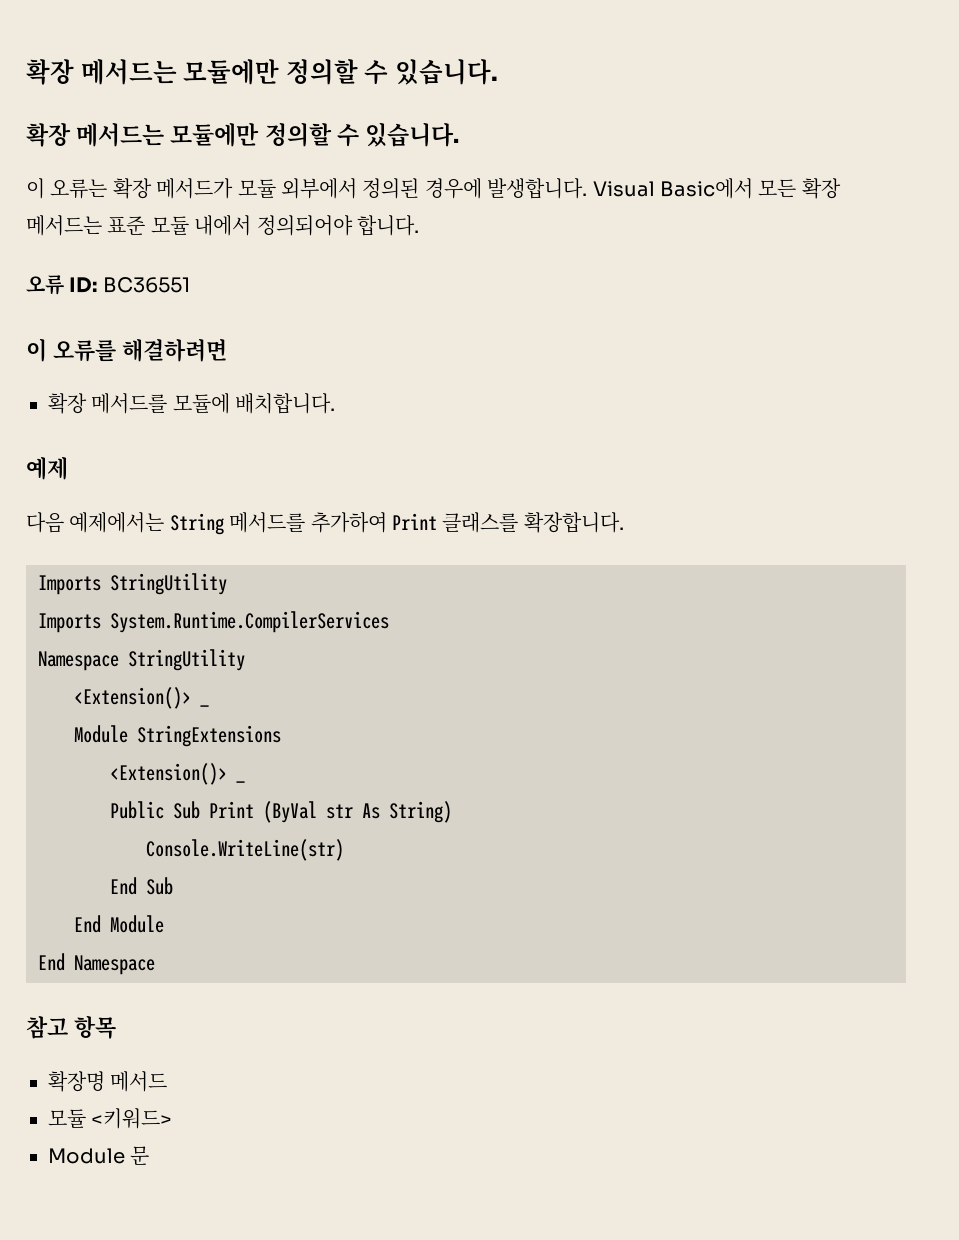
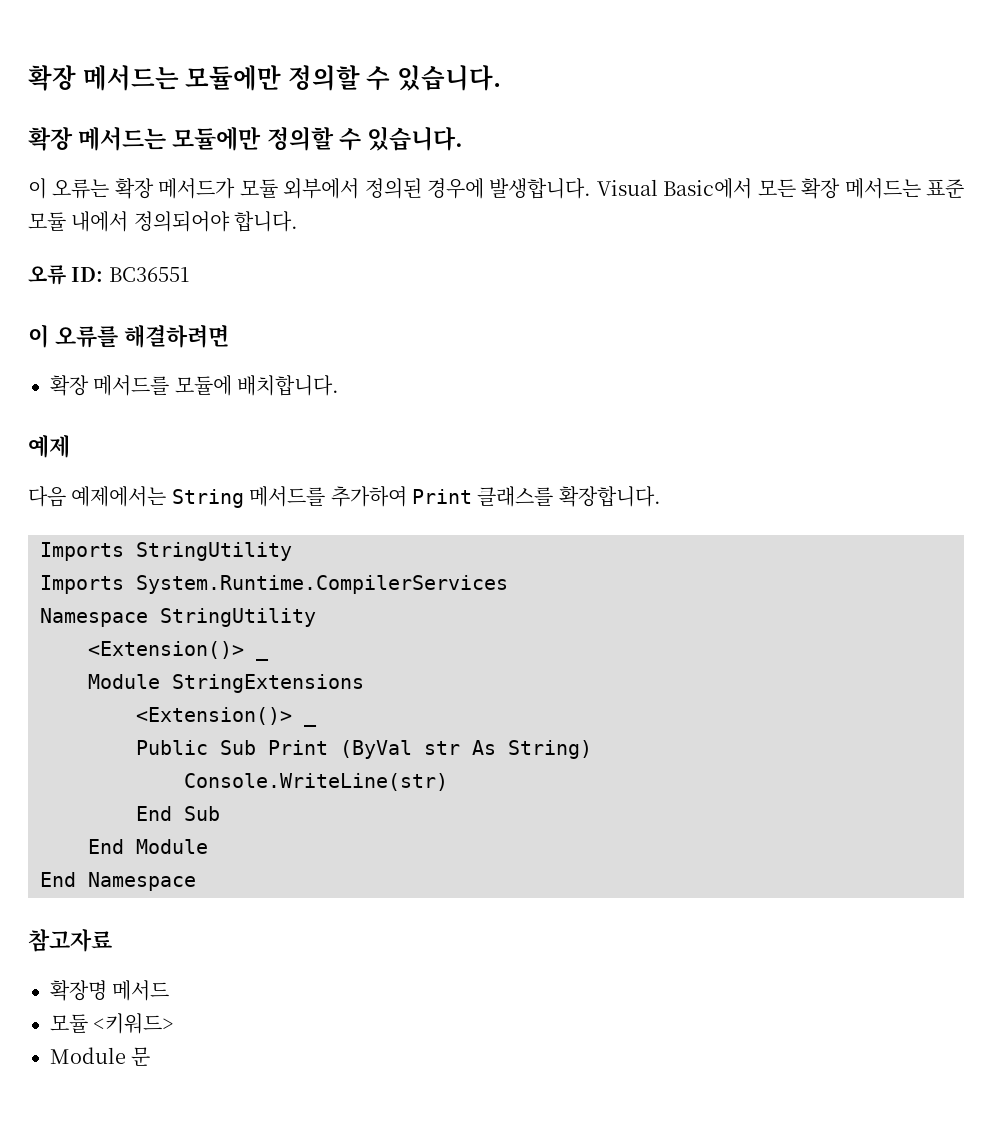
- 참고 항목
+ 참고자료

